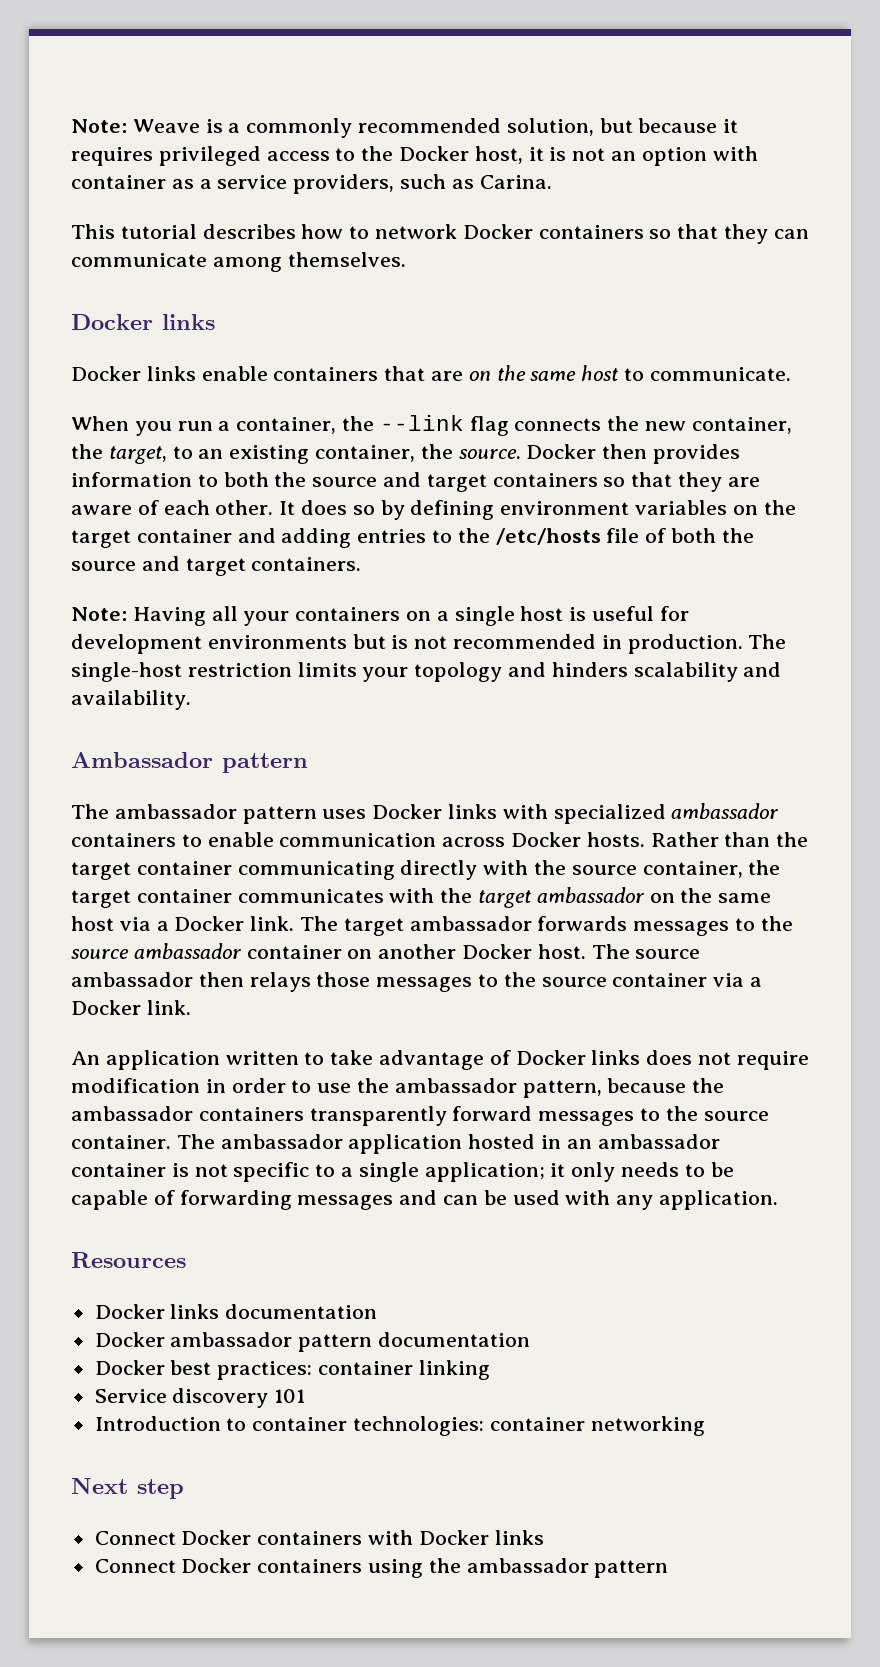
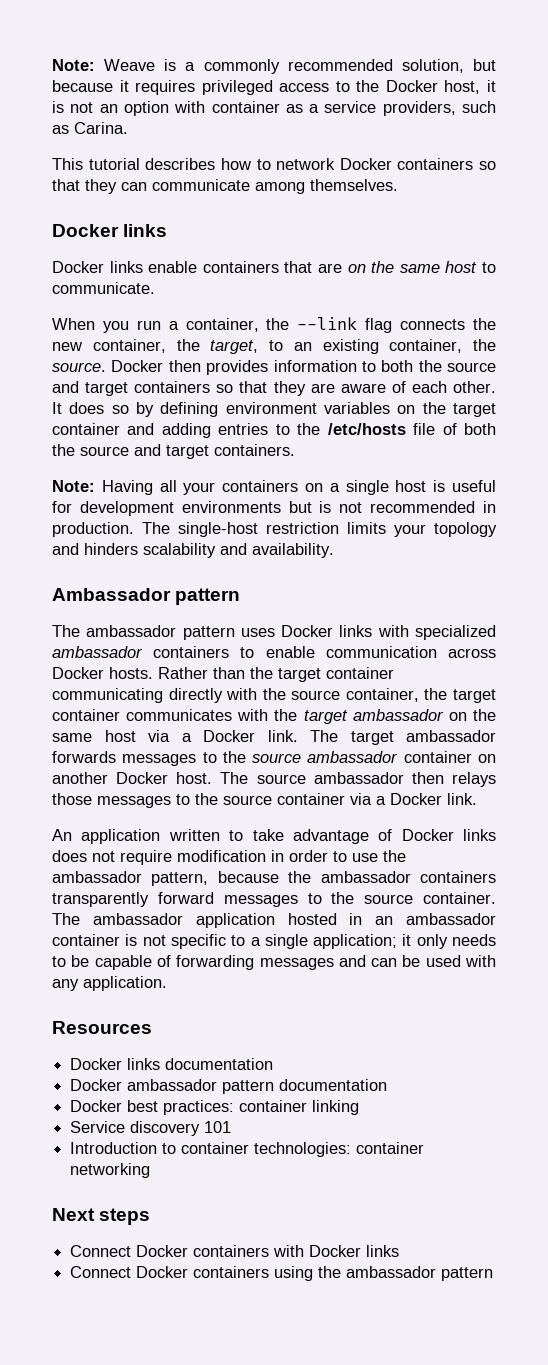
- Next step
+ Next steps

